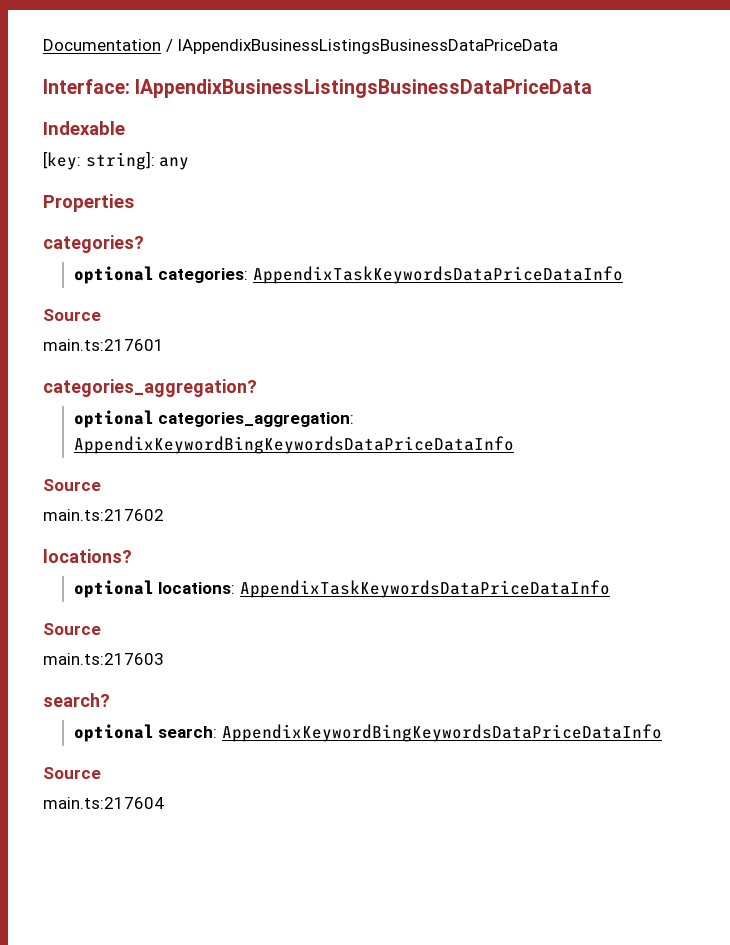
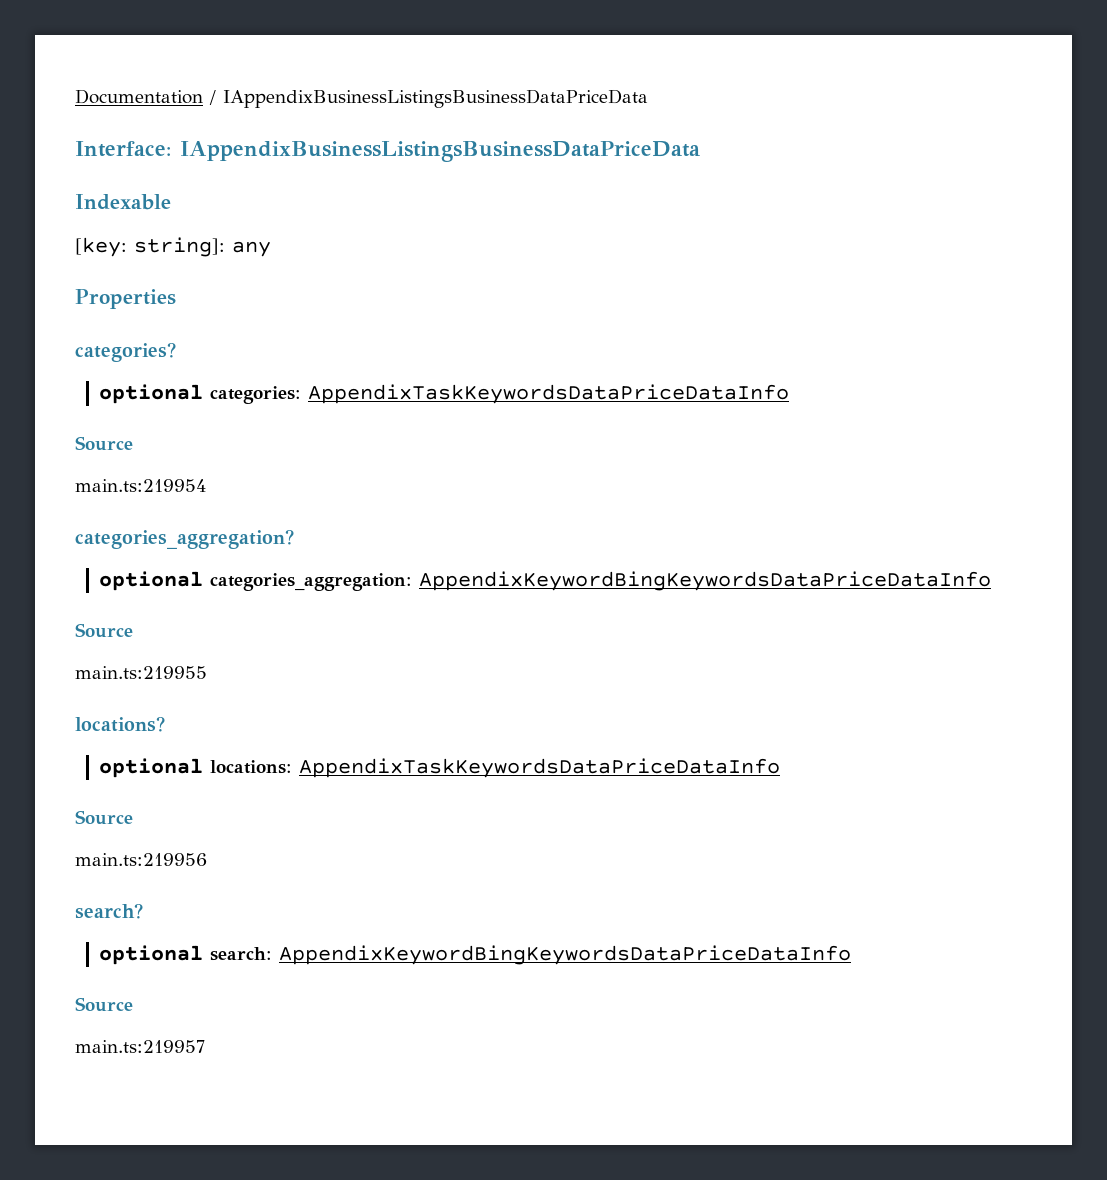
- main.ts:217601
+ main.ts:219954
- main.ts:217602
+ main.ts:219955
- main.ts:217603
+ main.ts:219956
- main.ts:217604
+ main.ts:219957

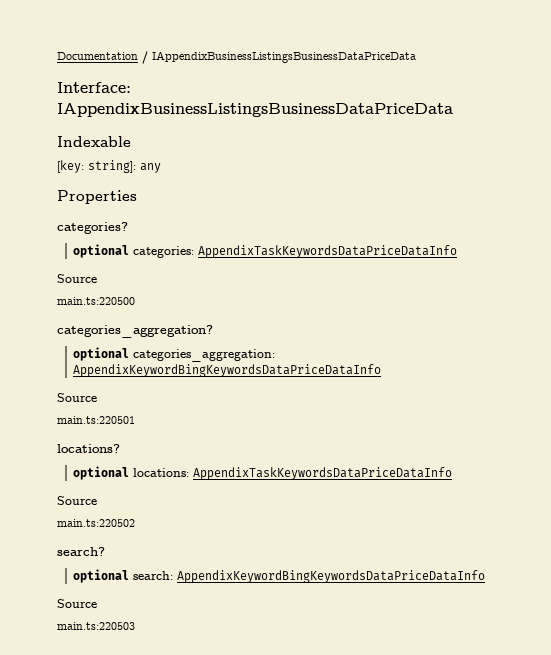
- main.ts:219954
+ main.ts:220500
- main.ts:219955
+ main.ts:220501
- main.ts:219956
+ main.ts:220502
- main.ts:219957
+ main.ts:220503

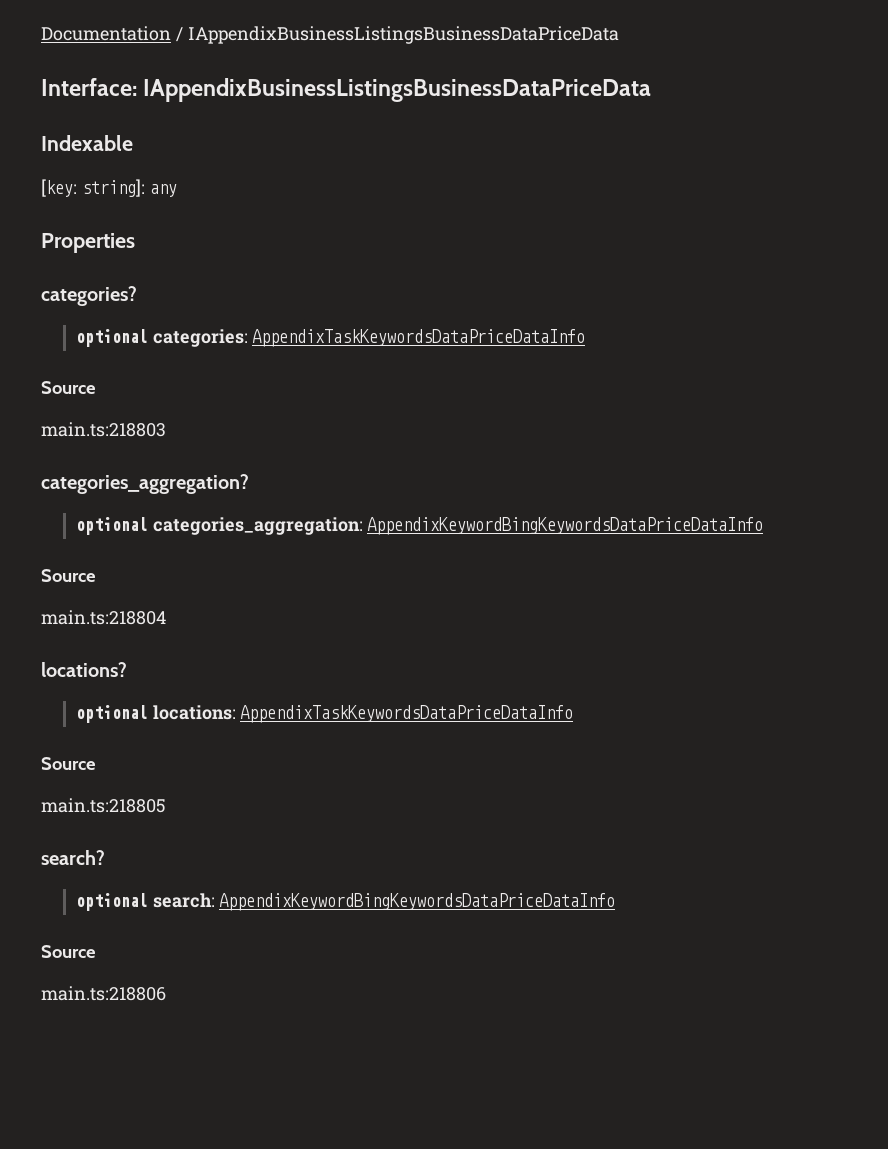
- main.ts:220500
+ main.ts:218803
- main.ts:220501
+ main.ts:218804
- main.ts:220502
+ main.ts:218805
- main.ts:220503
+ main.ts:218806

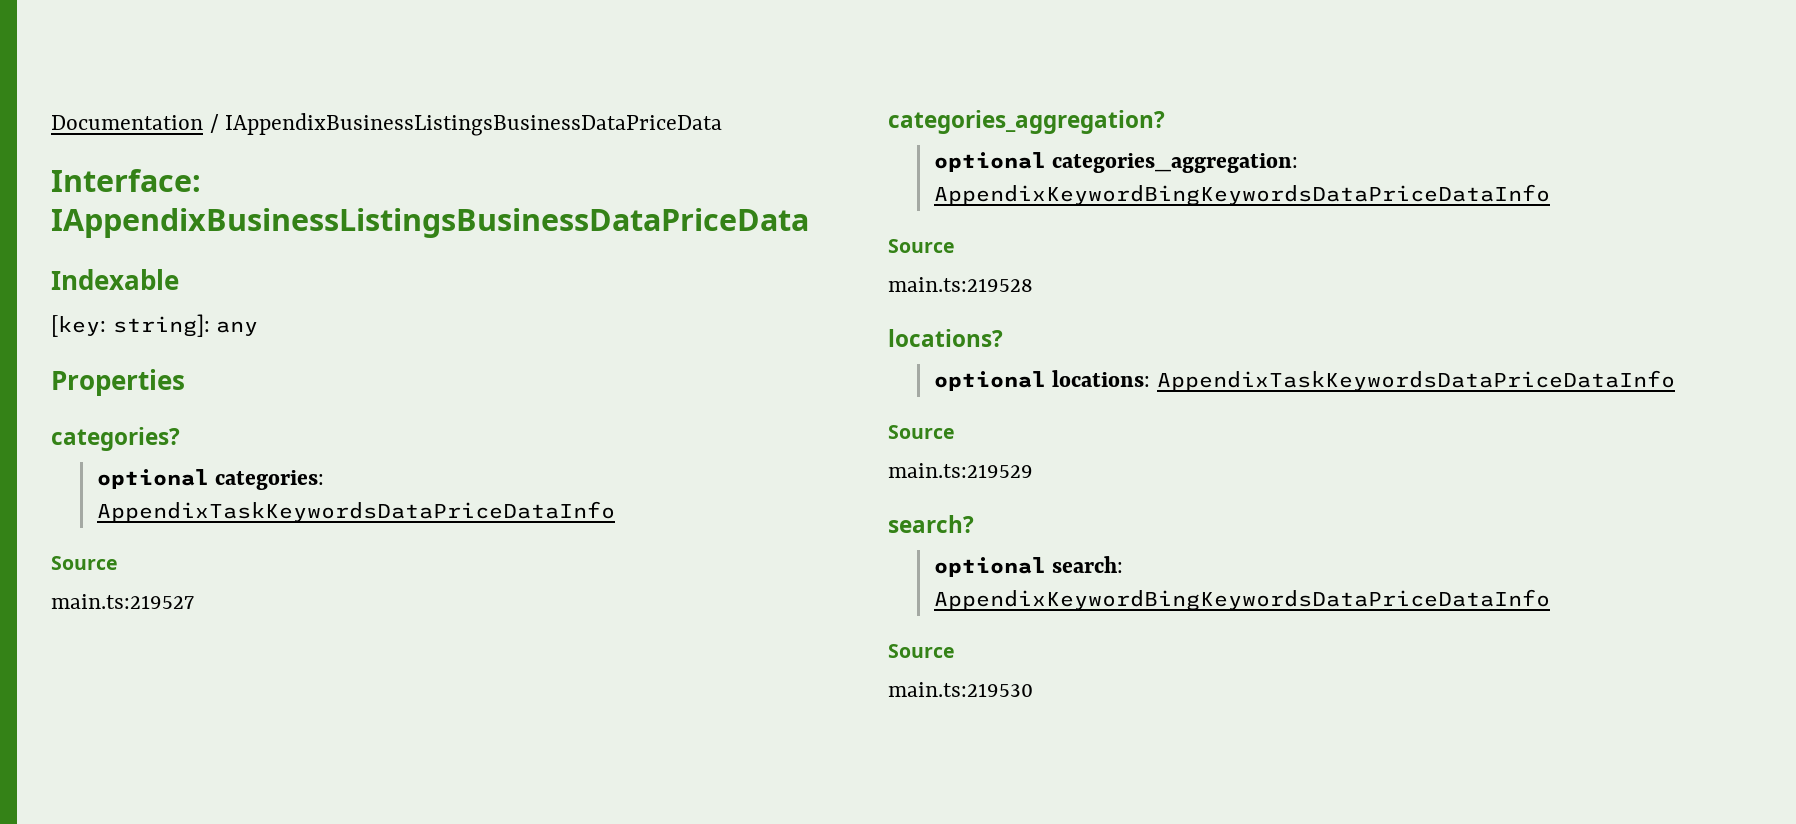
- main.ts:218803
+ main.ts:219527
- main.ts:218804
+ main.ts:219528
- main.ts:218805
+ main.ts:219529
- main.ts:218806
+ main.ts:219530

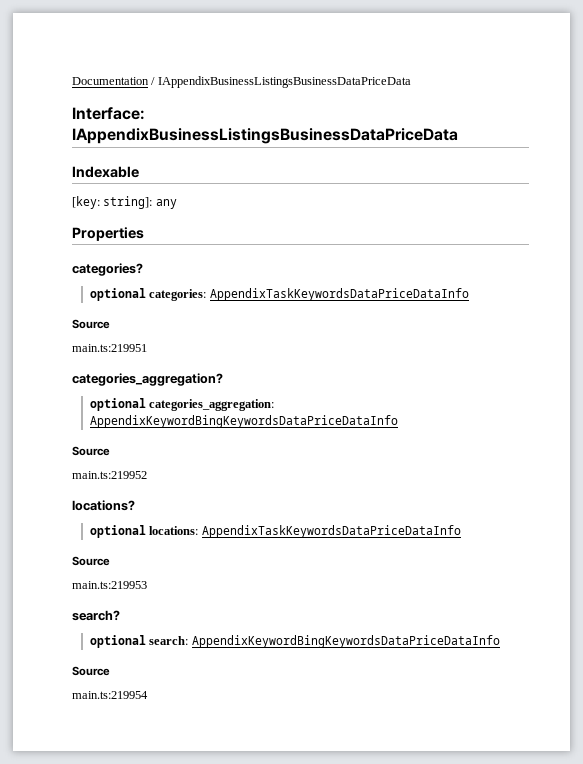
- main.ts:219527
+ main.ts:219951
- main.ts:219528
+ main.ts:219952
- main.ts:219529
+ main.ts:219953
- main.ts:219530
+ main.ts:219954

